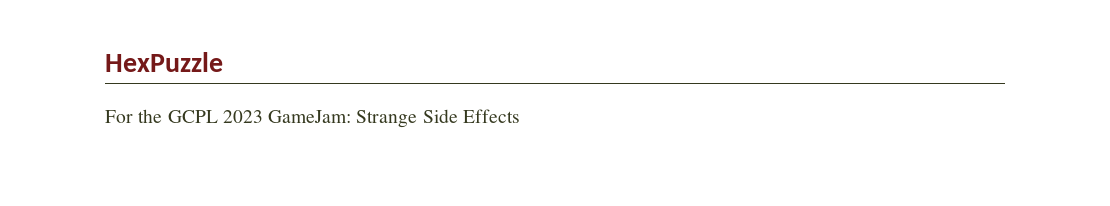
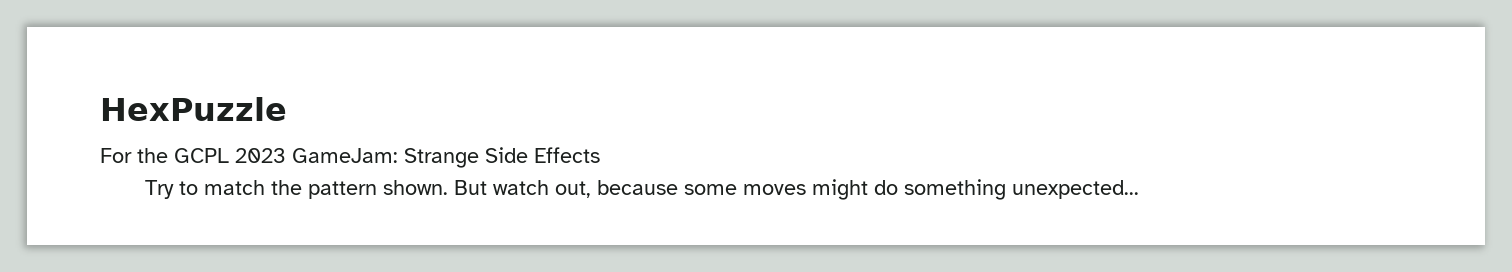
+ Try to match the pattern shown. But watch out, because some moves might do something unexpected...

